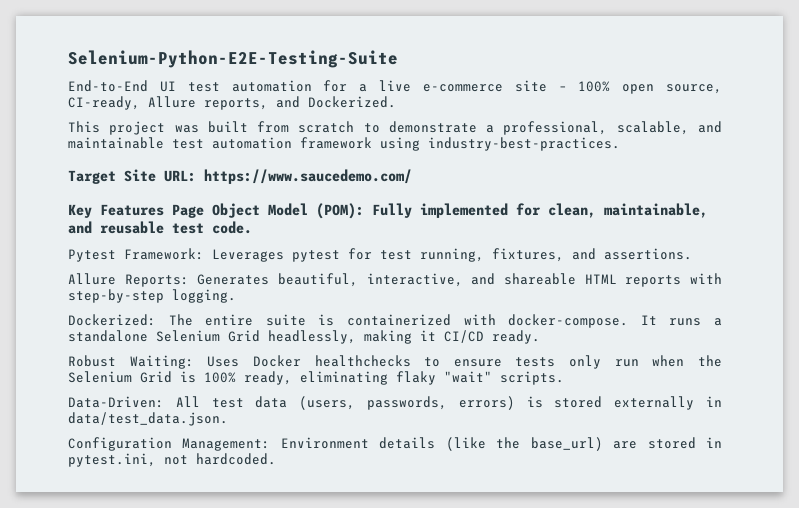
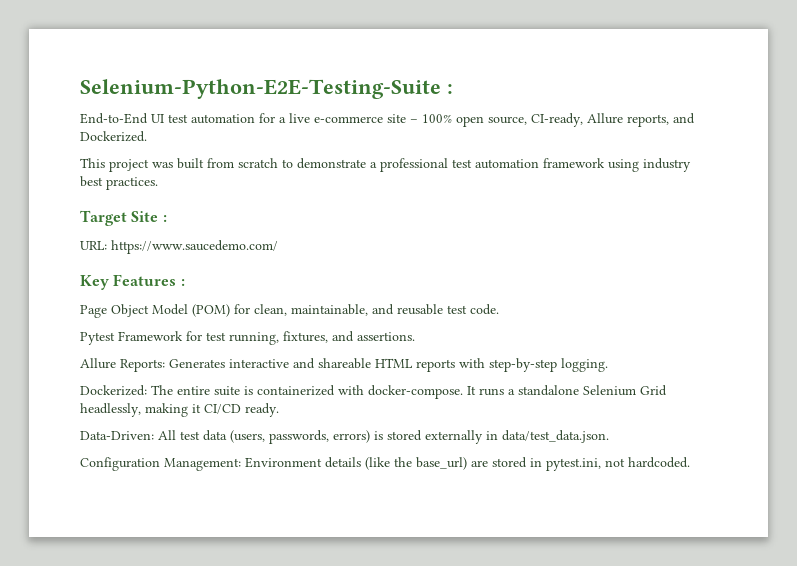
- Selenium-Python-E2E-Testing-Suite
+ Selenium-Python-E2E-Testing-Suite :
- This project was built from scratch to demonstrate a professional, scalable, and maintainable test automation framework using industry-best-practices.
+ This project was built from scratch to demonstrate a professional test automation framework using industry best practices.
- Target Site URL: https://www.saucedemo.com/
+ Target Site :
+ URL: https://www.saucedemo.com/
- Key Features Page Object Model (POM): Fully implemented for clean, maintainable, and reusable test code.
+ Key Features :
+ Page Object Model (POM) for clean, maintainable, and reusable test code.
- Pytest Framework: Leverages pytest for test running, fixtures, and assertions.
+ Pytest Framework for test running, fixtures, and assertions.
- Allure Reports: Generates beautiful, interactive, and shareable HTML reports with step-by-step logging.
+ Allure Reports: Generates interactive and shareable HTML reports with step-by-step logging.
- Robust Waiting: Uses Docker healthchecks to ensure tests only run when the Selenium Grid is 100% ready, eliminating flaky "wait" scripts.

